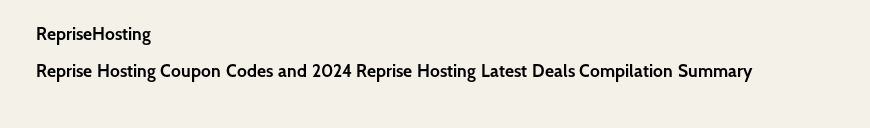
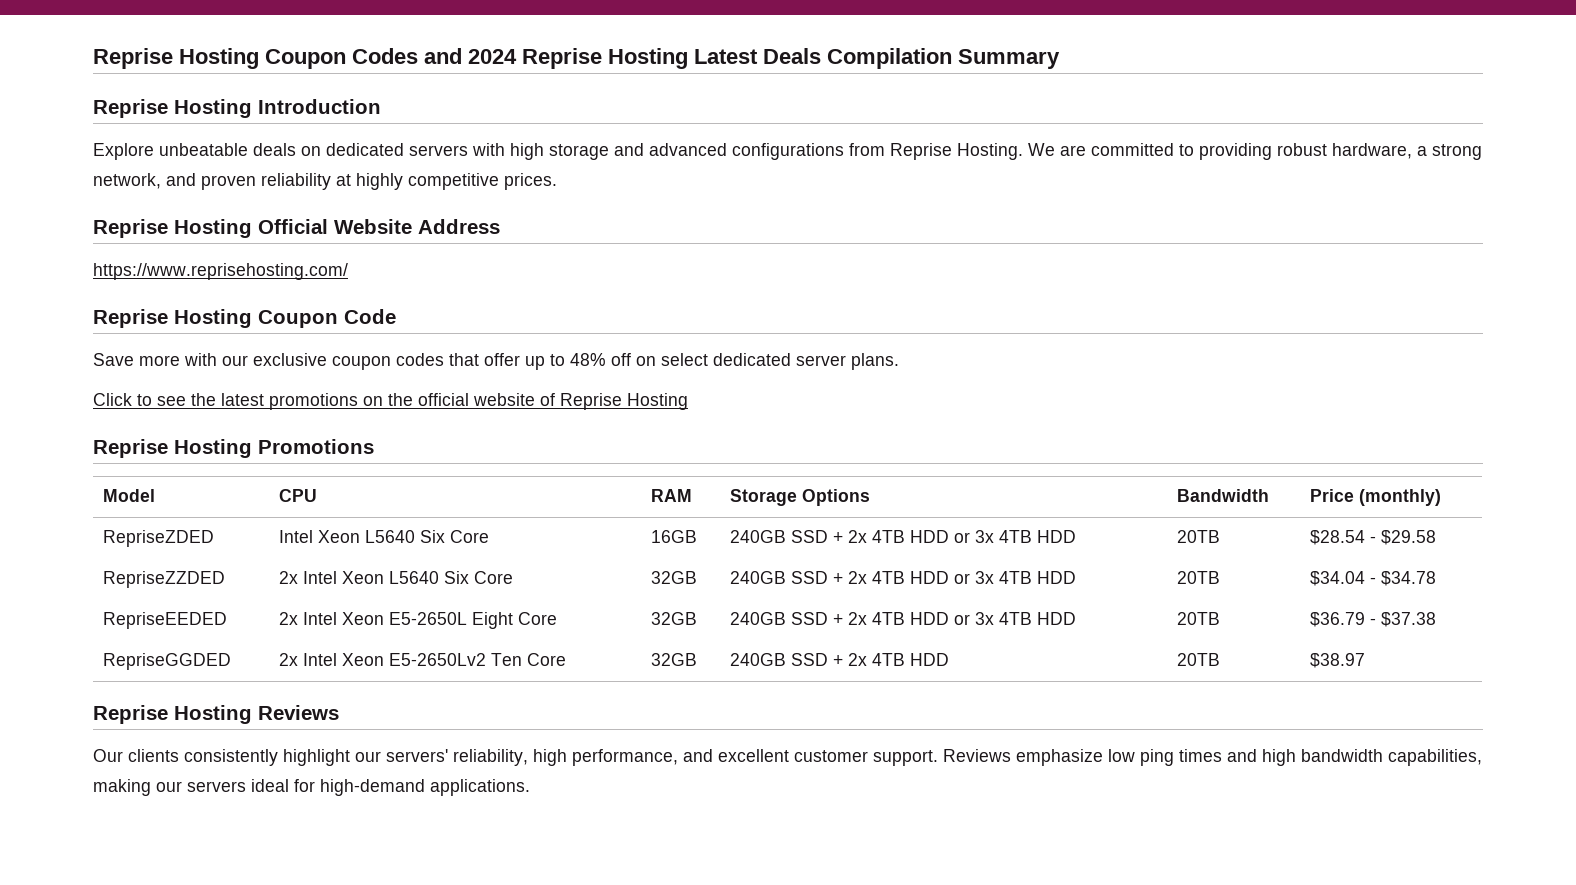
- RepriseHosting
+ Reprise Hosting Introduction
+ Explore unbeatable deals on dedicated servers with high storage and advanced configurations from Reprise Hosting. We are committed to providing robust hardware, a strong network, and proven reliability at highly competitive prices.
+ Reprise Hosting Official Website Address
+ https://www.reprisehosting.com/
+ Reprise Hosting Coupon Code
+ Save more with our exclusive coupon codes that offer up to 48% off on select dedicated server plans.
+ Click to see the latest promotions on the official website of Reprise Hosting
+ Reprise Hosting Promotions
+ Model | CPU | RAM | Storage Options | Bandwidth | Price (monthly)
+ RepriseZDED | Intel Xeon L5640 Six Core | 16GB | 240GB SSD + 2x 4TB HDD or 3x 4TB HDD | 20TB | $28.54 - $29.58
+ RepriseZZDED | 2x Intel Xeon L5640 Six Core | 32GB | 240GB SSD + 2x 4TB HDD or 3x 4TB HDD | 20TB | $34.04 - $34.78
+ RepriseEEDED | 2x Intel Xeon E5-2650L Eight Core | 32GB | 240GB SSD + 2x 4TB HDD or 3x 4TB HDD | 20TB | $36.79 - $37.38
+ RepriseGGDED | 2x Intel Xeon E5-2650Lv2 Ten Core | 32GB | 240GB SSD + 2x 4TB HDD | 20TB | $38.97
+ Reprise Hosting Reviews
+ Our clients consistently highlight our servers' reliability, high performance, and excellent customer support. Reviews emphasize low ping times and high bandwidth capabilities, making our servers ideal for high-demand applications.

